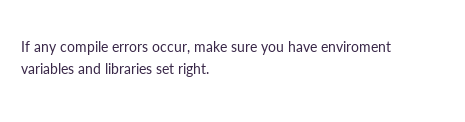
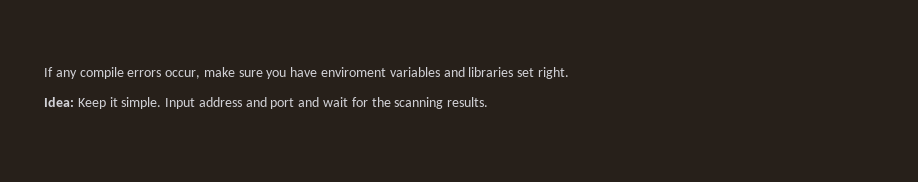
+ Idea: Keep it simple. Input address and port and wait for the scanning results.

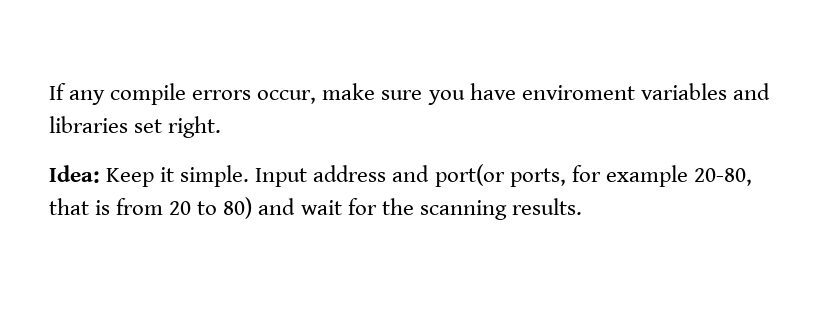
- Input address and port and wait for the scanning results.
+ Input address and port(or ports, for example 20-80, that is from 20 to 80) and wait for the scanning results.

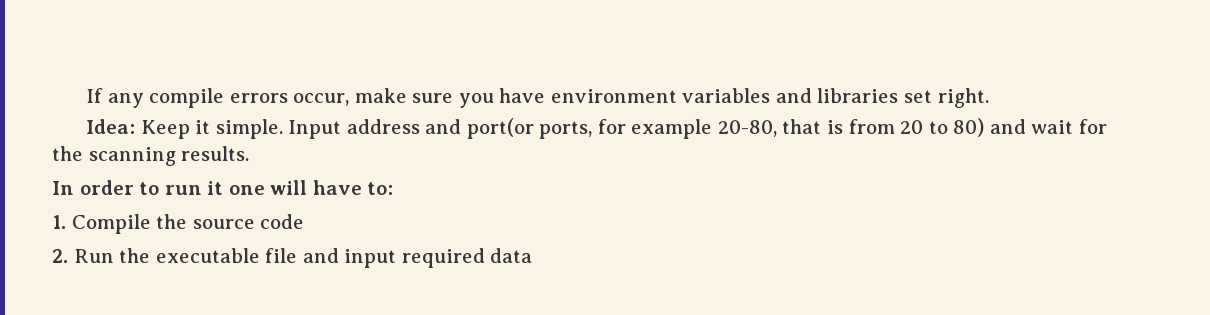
- If any compile errors occur, make sure you have enviroment variables and libraries set right.
+ If any compile errors occur, make sure you have environment variables and libraries set right.
+ In order to run it one will have to:
+ 1. Compile the source code
+ 2. Run the executable file and input required data

